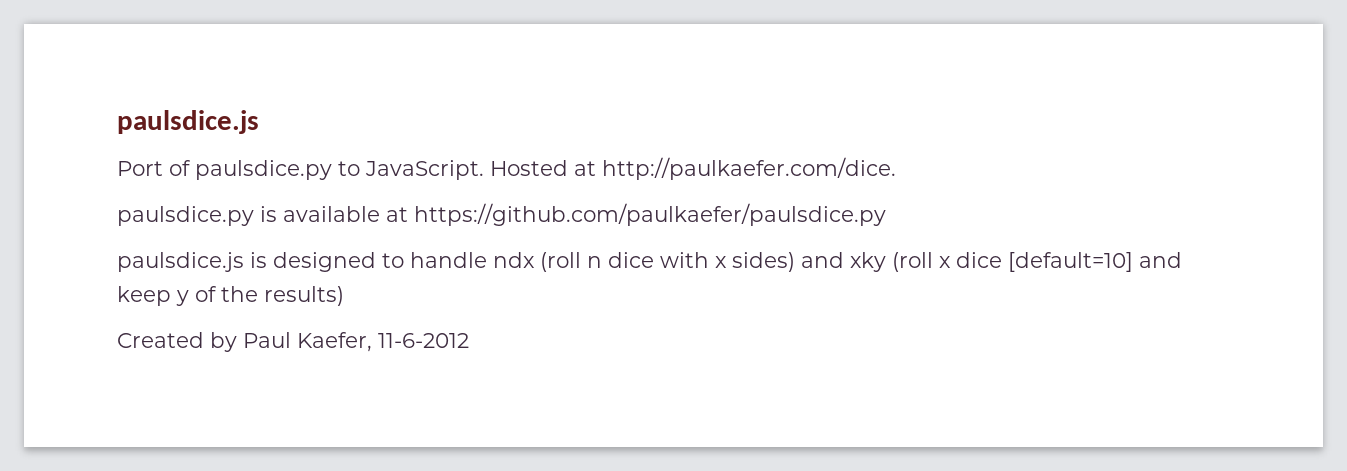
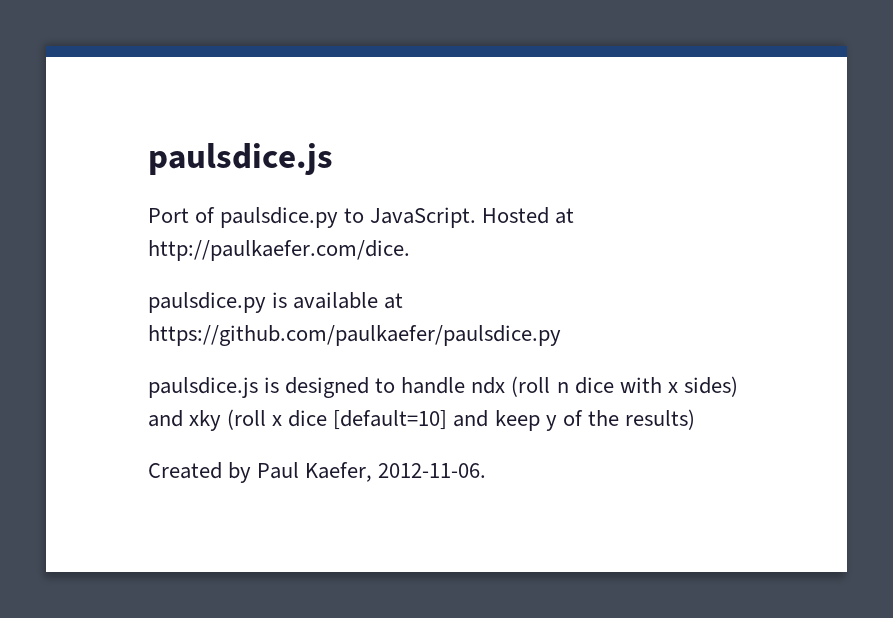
- Created by Paul Kaefer, 11-6-2012
+ Created by Paul Kaefer, 2012-11-06.

